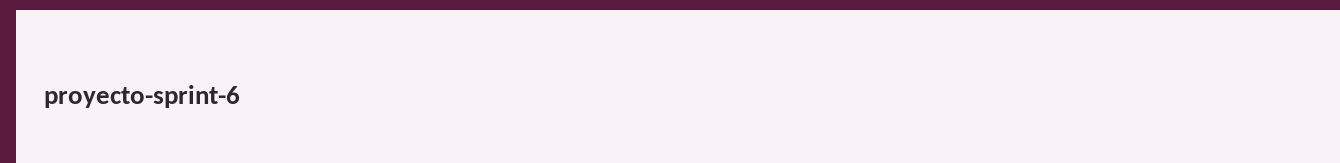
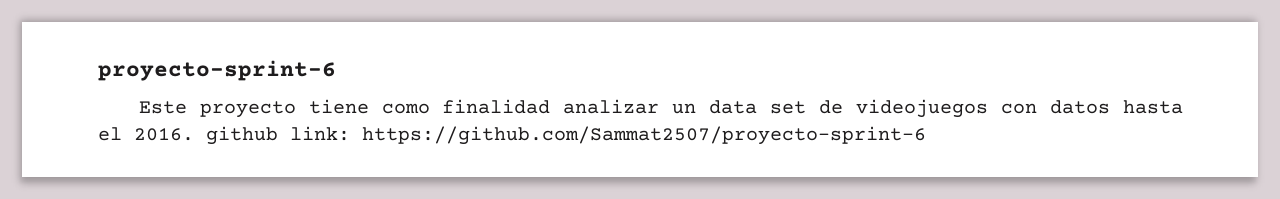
+ Este proyecto tiene como finalidad analizar un data set de videojuegos con datos hasta el 2016. github link: https://github.com/Sammat2507/proyecto-sprint-6

